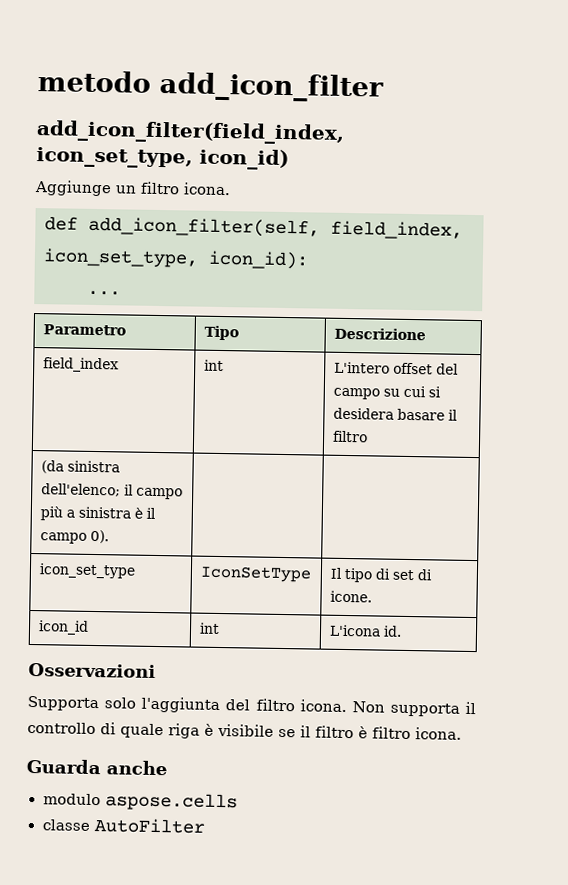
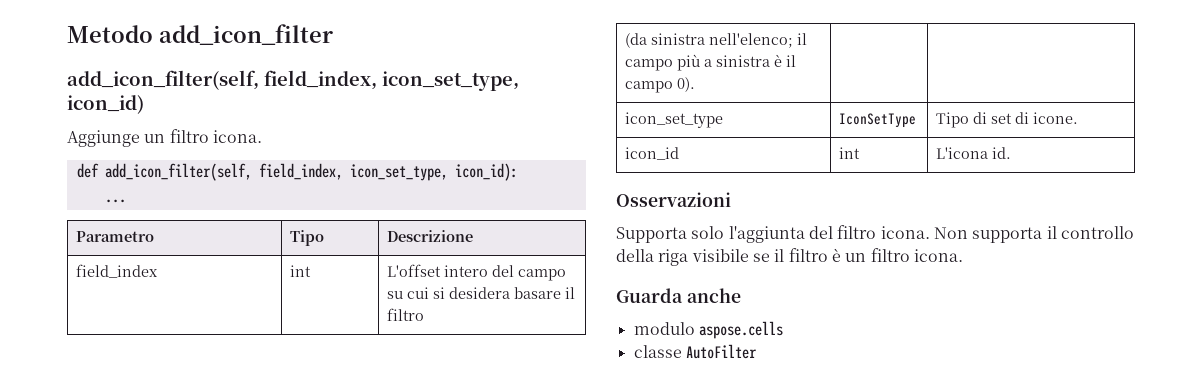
- metodo add_icon_filter
+ Metodo add_icon_filter
- add_icon_filter(field_index, icon_set_type, icon_id)
+ add_icon_filter(self, field_index, icon_set_type, icon_id)
- field_index | int | L'intero offset del campo su cui si desidera basare il filtro
+ field_index | int | L'offset intero del campo su cui si desidera basare il filtro
- (da sinistra dell'elenco; il campo più a sinistra è il campo 0). | |
+ (da sinistra nell'elenco; il campo più a sinistra è il campo 0). | |
- icon_set_type | IconSetType | Il tipo di set di icone.
+ icon_set_type | IconSetType | Tipo di set di icone.
- Non supporta il controllo di quale riga è visibile se il filtro è filtro icona.
+ Non supporta il controllo della riga visibile se il filtro è un filtro icona.

